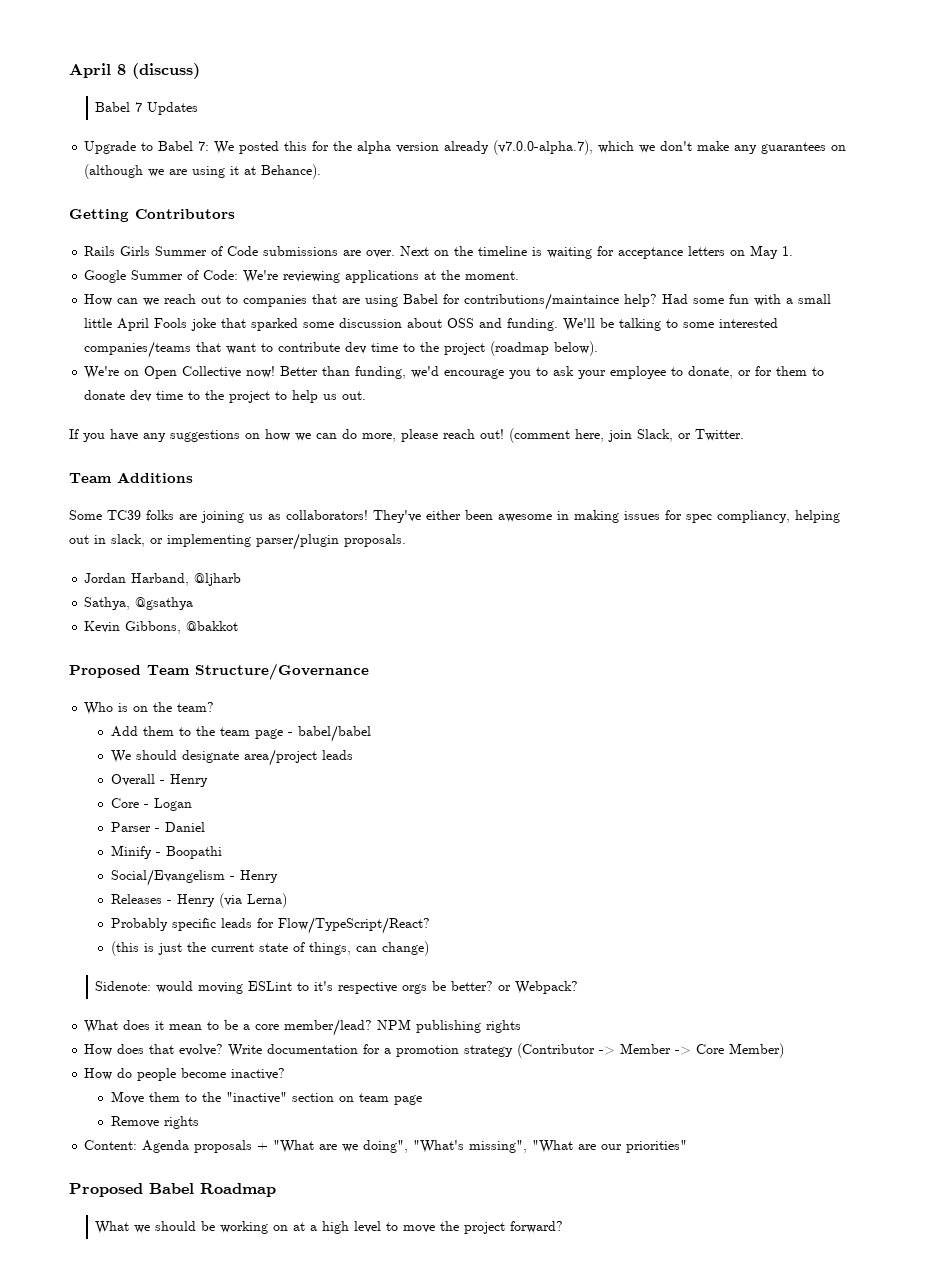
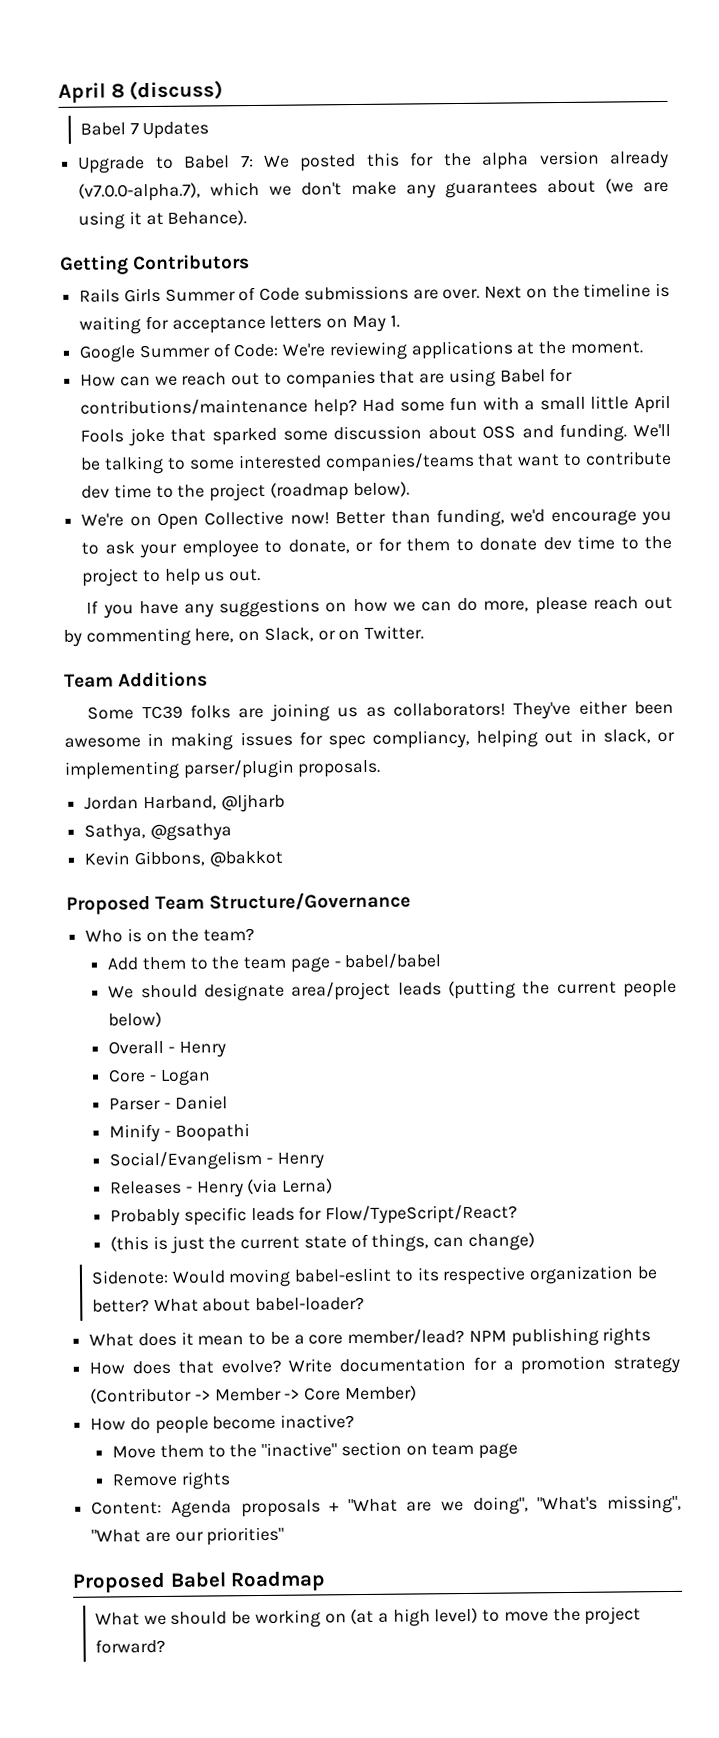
- Upgrade to Babel 7: We posted this for the alpha version already (v7.0.0-alpha.7), which we don't make any guarantees on (although we are using it at Behance).
+ Upgrade to Babel 7: We posted this for the alpha version already (v7.0.0-alpha.7), which we don't make any guarantees about (we are using it at Behance).
- How can we reach out to companies that are using Babel for contributions/maintaince help?
+ How can we reach out to companies that are using Babel for contributions/maintenance help?
- If you have any suggestions on how we can do more, please reach out! (comment here, join Slack, or Twitter.
+ If you have any suggestions on how we can do more, please reach out by commenting here, on Slack, or on Twitter.
- We should designate area/project leads
+ We should designate area/project leads (putting the current people below)
- Sidenote: would moving ESLint to it's respective orgs be better? or Webpack?
+ Sidenote: Would moving babel-eslint to its respective organization be better? What about babel-loader?
- What we should be working on at a high level to move the project forward?
+ What we should be working on (at a high level) to move the project forward?

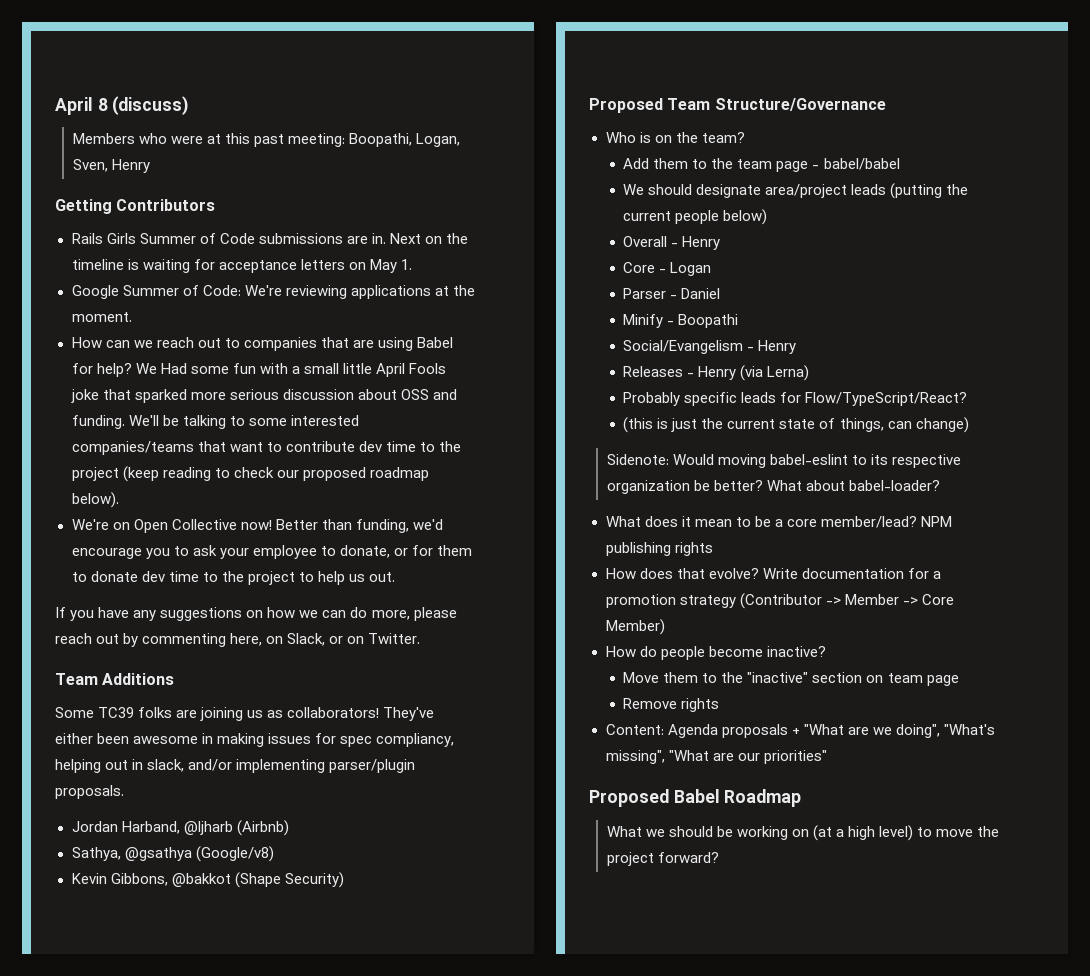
- Babel 7 Updates
- Upgrade to Babel 7: We posted this for the alpha version already (v7.0.0-alpha.7), which we don't make any guarantees about (we are using it at Behance).
+ Members who were at this past meeting: Boopathi, Logan, Sven, Henry
- Rails Girls Summer of Code submissions are over.
+ Rails Girls Summer of Code submissions are in.
- How can we reach out to companies that are using Babel for contributions/maintenance help? Had some fun with a small little April Fools joke that sparked some discussion about OSS and funding.
+ How can we reach out to companies that are using Babel for help? We Had some fun with a small little April Fools joke that sparked more serious discussion about OSS and funding.
- We'll be talking to some interested companies/teams that want to contribute dev time to the project (roadmap below).
+ We'll be talking to some interested companies/teams that want to contribute dev time to the project (keep reading to check our proposed roadmap below).
- They've either been awesome in making issues for spec compliancy, helping out in slack, or implementing parser/plugin proposals.
+ They've either been awesome in making issues for spec compliancy, helping out in slack, and/or implementing parser/plugin proposals.
- Jordan Harband, @ljharb
+ Jordan Harband, @ljharb (Airbnb)
- Sathya, @gsathya
+ Sathya, @gsathya (Google/v8)
- Kevin Gibbons, @bakkot
+ Kevin Gibbons, @bakkot (Shape Security)

